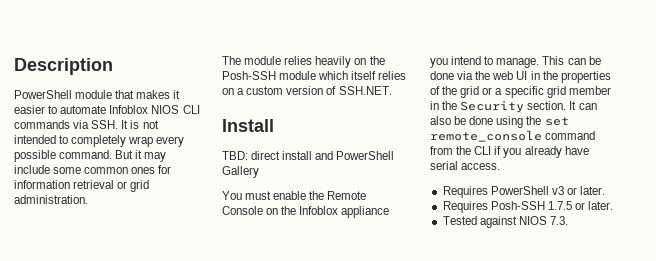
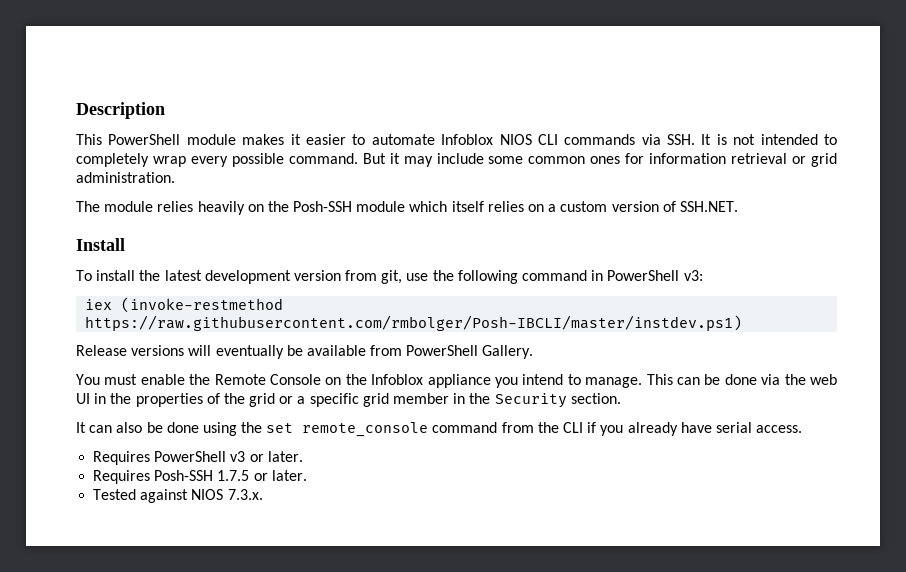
- PowerShell module that makes it easier to automate Infoblox NIOS CLI commands via SSH. It is not intended to completely wrap every possible command.
+ This PowerShell module makes it easier to automate Infoblox NIOS CLI commands via SSH. It is not intended to completely wrap every possible command.
- TBD: direct install and PowerShell Gallery
+ To install the latest development version from git, use the following command in PowerShell v3:
+ iex (invoke-restmethod https://raw.githubusercontent.com/rmbolger/Posh-IBCLI/master/instdev.ps1)
+ Release versions will eventually be available from PowerShell Gallery.
- This can be done via the web UI in the properties of the grid or a specific grid member in the Security section. It can also be done using the set remote_console command from the CLI if you already have serial access.
+ This can be done via the web UI in the properties of the grid or a specific grid member in the Security section.
+ It can also be done using the set remote_console command from the CLI if you already have serial access.
- Tested against NIOS 7.3.
+ Tested against NIOS 7.3.x.

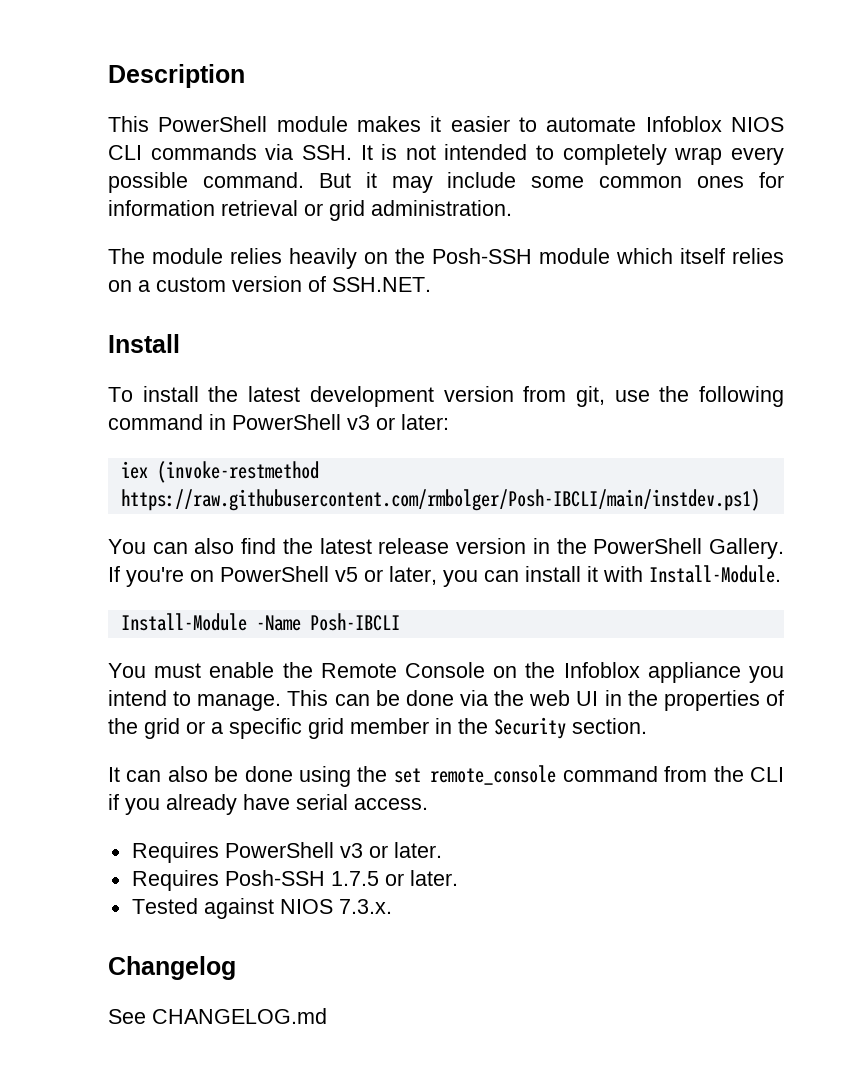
- To install the latest development version from git, use the following command in PowerShell v3:
+ To install the latest development version from git, use the following command in PowerShell v3 or later:
- iex (invoke-restmethod https://raw.githubusercontent.com/rmbolger/Posh-IBCLI/master/instdev.ps1)
- Release versions will eventually be available from PowerShell Gallery.
+ iex (invoke-restmethod https://raw.githubusercontent.com/rmbolger/Posh-IBCLI/main/instdev.ps1)
+ You can also find the latest release version in the PowerShell Gallery. If you're on PowerShell v5 or later, you can install it with Install-Module.
+ Install-Module -Name Posh-IBCLI
+ Changelog
+ See CHANGELOG.md

